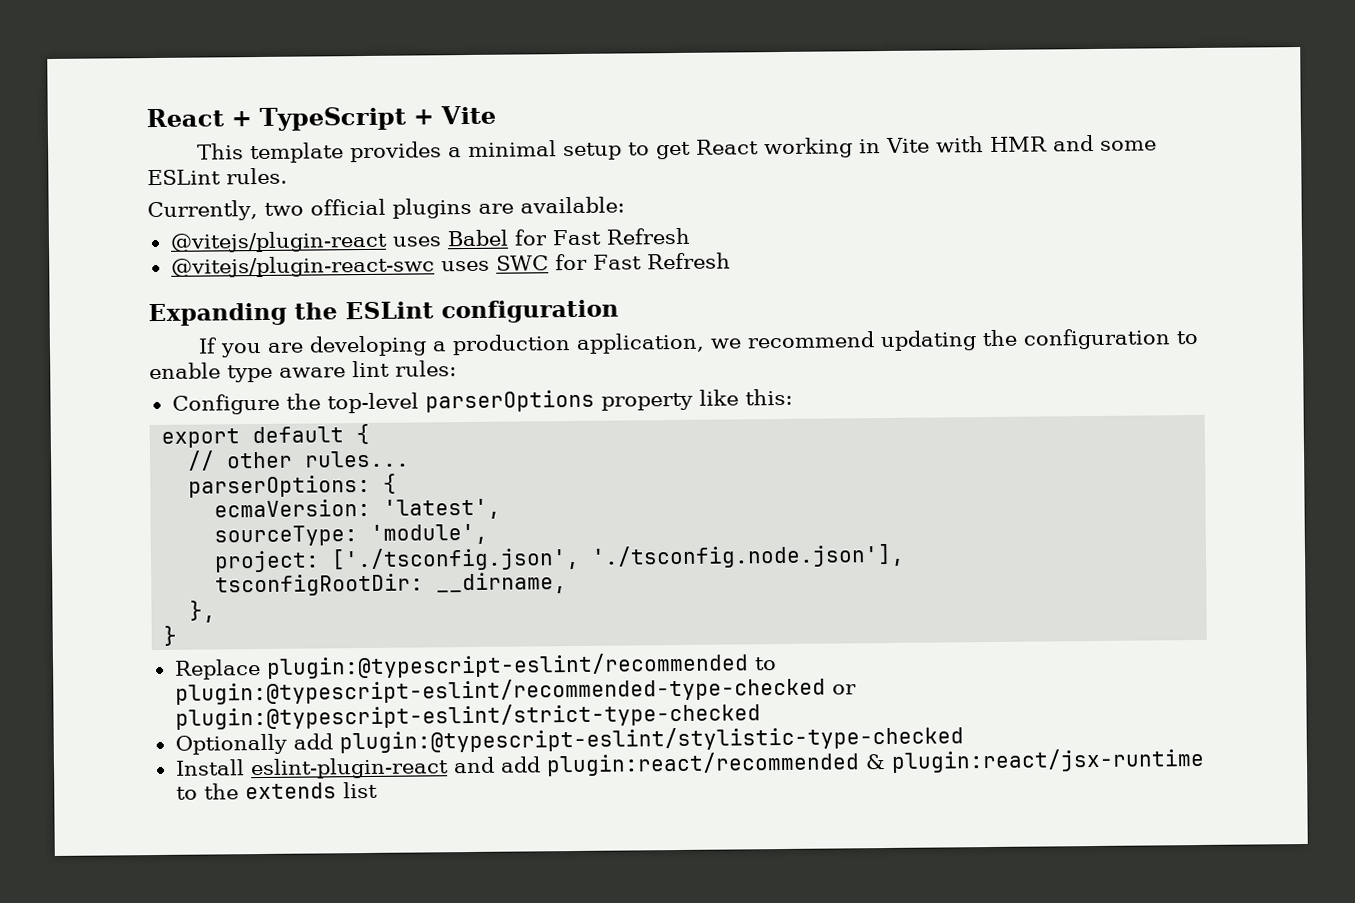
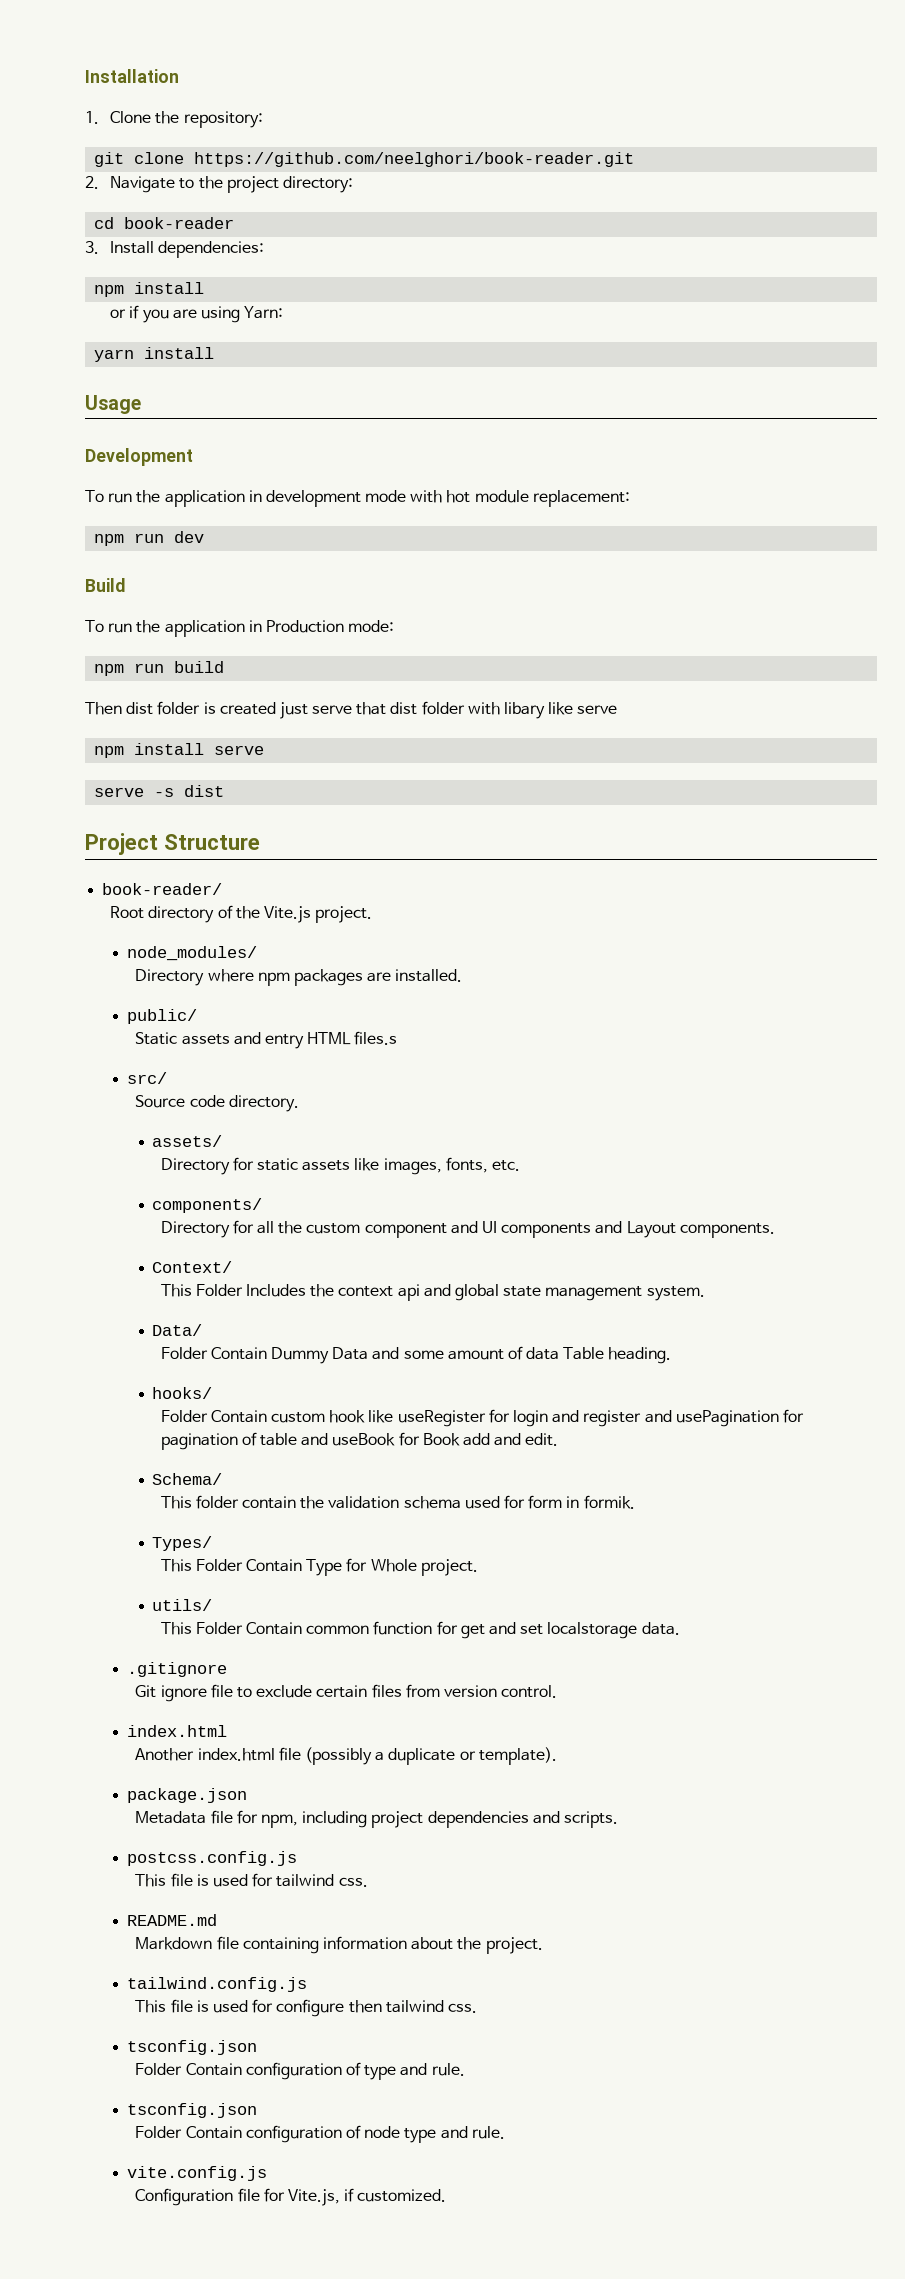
- React + TypeScript + Vite
- This template provides a minimal setup to get React working in Vite with HMR and some ESLint rules.
- Currently, two official plugins are available:
- @vitejs/plugin-react uses Babel for Fast Refresh
- @vitejs/plugin-react-swc uses SWC for Fast Refresh
- Expanding the ESLint configuration
- If you are developing a production application, we recommend updating the configuration to enable type aware lint rules:
- Configure the top-level parserOptions property like this:
- export default {
- // other rules...
- parserOptions: {
- ecmaVersion: 'latest',
- sourceType: 'module',
- project: ['./tsconfig.json', './tsconfig.node.json'],
- tsconfigRootDir: __dirname,
- },
- }
- Replace plugin:@typescript-eslint/recommended to plugin:@typescript-eslint/recommended-type-checked or plugin:@typescript-eslint/strict-type-checked
- Optionally add plugin:@typescript-eslint/stylistic-type-checked
- Install eslint-plugin-react and add plugin:react/recommended & plugin:react/jsx-runtime to the extends list
+ Installation
+ 1. Clone the repository:
+ git clone https://github.com/neelghori/book-reader.git
+ 2. Navigate to the project directory:
+ cd book-reader
+ 3. Install dependencies:
+ npm install
+ or if you are using Yarn:
+ yarn install
+ Usage
+ Development
+ To run the application in development mode with hot module replacement:
+ npm run dev
+ Build
+ To run the application in Production mode:
+ npm run build
+ Then dist folder is created just serve that dist folder with libary like serve
+ npm install serve
+ serve -s dist
+ Project Structure
+ book-reader/
+ Root directory of the Vite.js project.
+ node_modules/
+ Directory where npm packages are installed.
+ public/
+ Static assets and entry HTML files.s
+ src/
+ Source code directory.
+ assets/
+ Directory for static assets like images, fonts, etc.
+ components/
+ Directory for all the custom component and UI components and Layout components.
+ Context/
+ This Folder Includes the context api and global state management system.
+ Data/
+ Folder Contain Dummy Data and some amount of data Table heading.
+ hooks/
+ Folder Contain custom hook like useRegister for login and register and usePagination for pagination of table and useBook for Book add and edit.
+ Schema/
+ This folder contain the validation schema used for form in formik.
+ Types/
+ This Folder Contain Type for Whole project.
+ utils/
+ This Folder Contain common function for get and set localstorage data.
+ .gitignore
+ Git ignore file to exclude certain files from version control.
+ index.html
+ Another index.html file (possibly a duplicate or template).
+ package.json
+ Metadata file for npm, including project dependencies and scripts.
+ postcss.config.js
+ This file is used for tailwind css.
+ README.md
+ Markdown file containing information about the project.
+ tailwind.config.js
+ This file is used for configure then tailwind css.
+ tsconfig.json
+ Folder Contain configuration of type and rule.
+ tsconfig.json
+ Folder Contain configuration of node type and rule.
+ vite.config.js
+ Configuration file for Vite.js, if customized.

